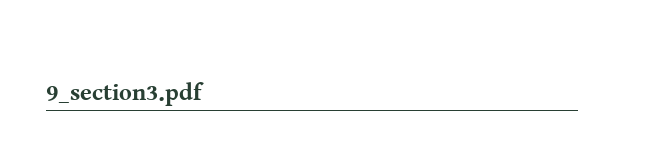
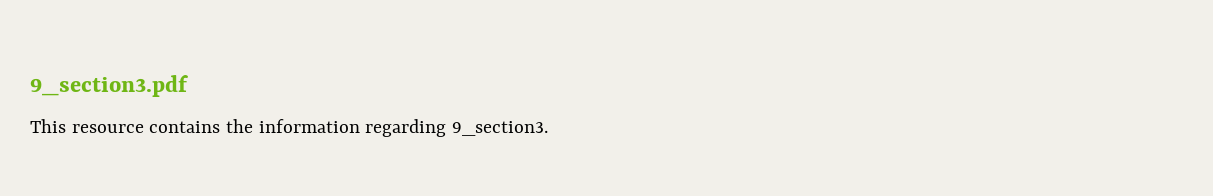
+ This resource contains the information regarding 9_section3.

